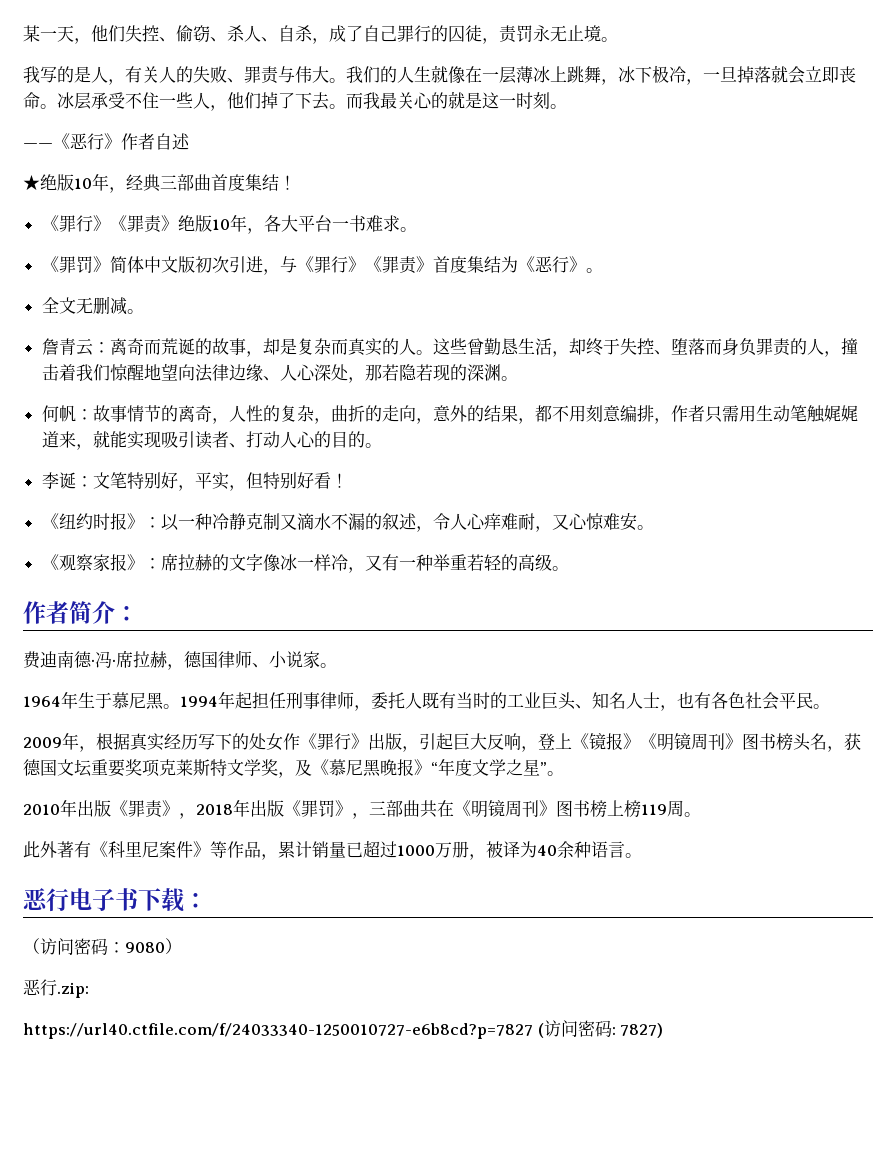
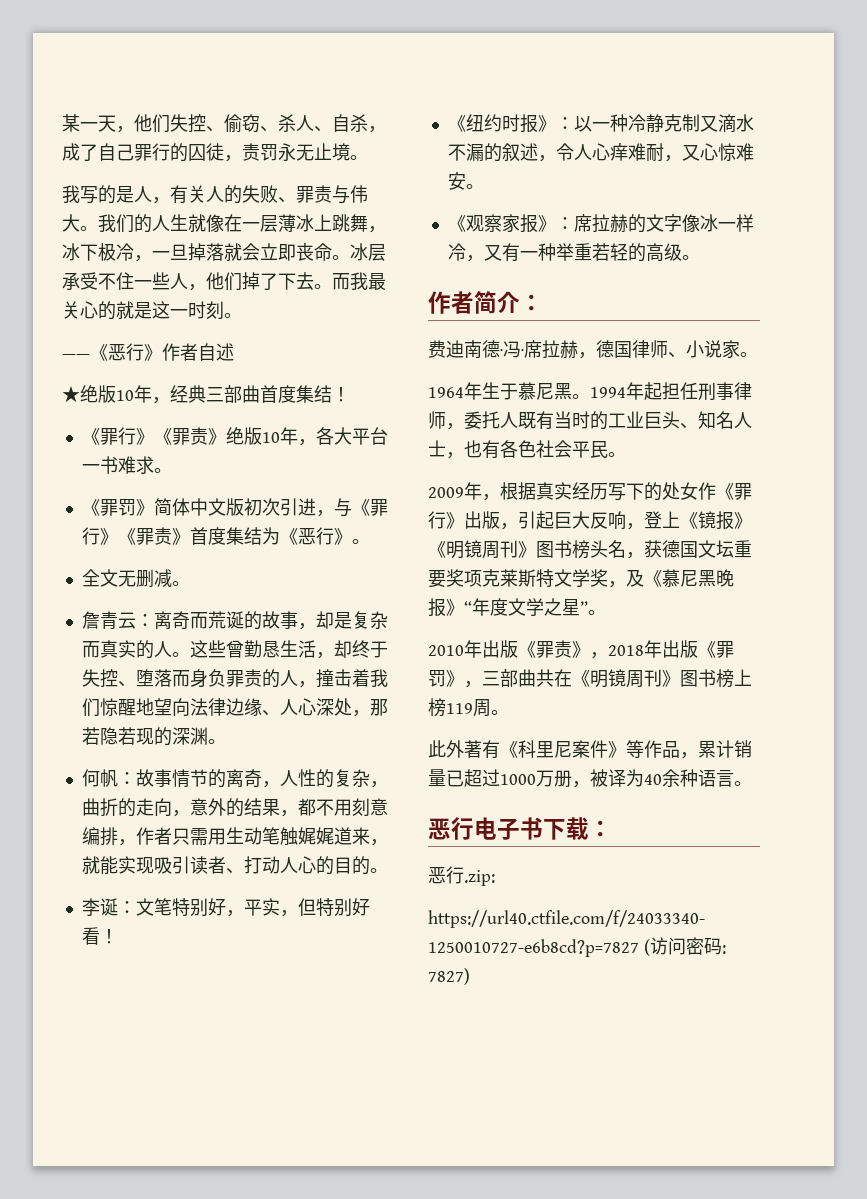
- （访问密码：9080）

